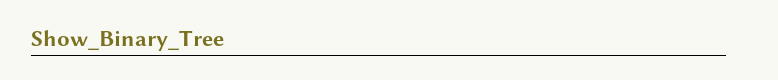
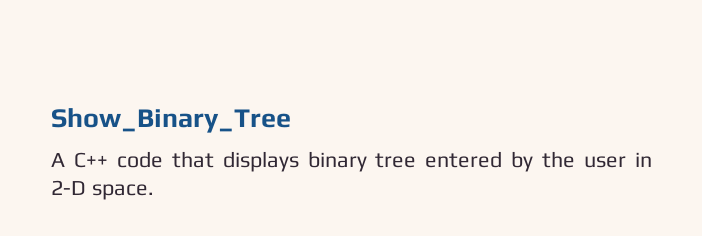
+ A C++ code that displays binary tree entered by the user in 2-D space.

